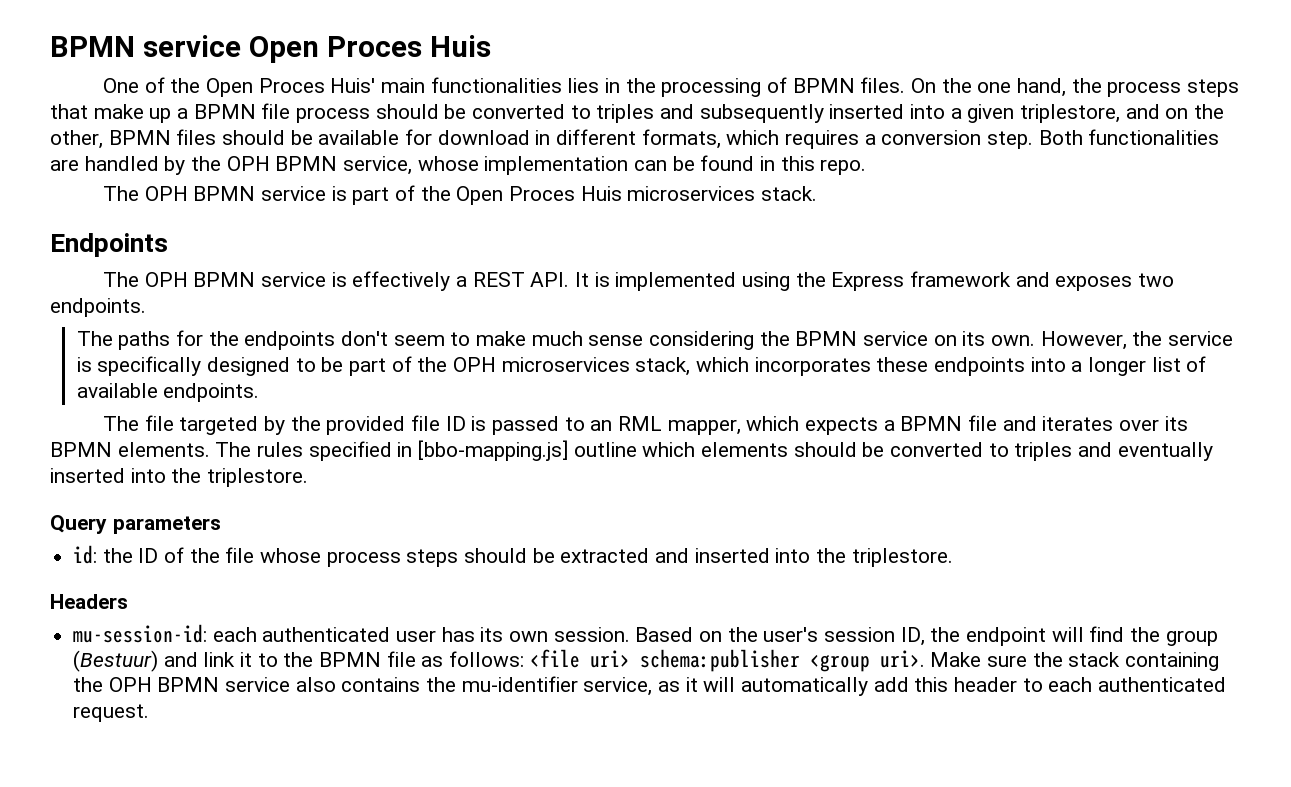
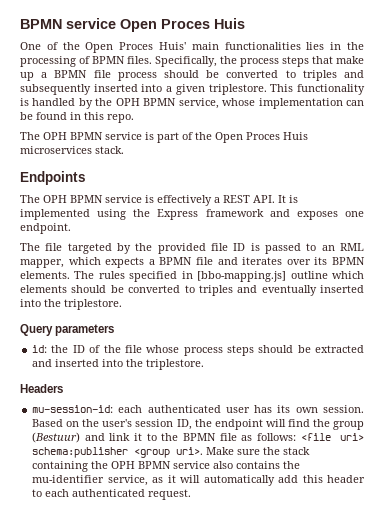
- On the one hand, the process steps that make up a BPMN file process should be converted to triples and subsequently inserted into a given triplestore, and on the other, BPMN files should be available for download in different formats, which requires a conversion step. Both functionalities are handled by the OPH BPMN service, whose implementation can be found in this repo.
+ Specifically, the process steps that make up a BPMN file process should be converted to triples and subsequently inserted into a given triplestore. This functionality is handled by the OPH BPMN service, whose implementation can be found in this repo.
- The OPH BPMN service is effectively a REST API. It is implemented using the Express framework and exposes two endpoints.
- The paths for the endpoints don't seem to make much sense considering the BPMN service on its own. However, the service is specifically designed to be part of the OPH microservices stack, which incorporates these endpoints into a longer list of available endpoints.
+ The OPH BPMN service is effectively a REST API. It is implemented using the Express framework and exposes one endpoint.

